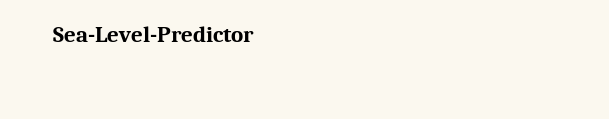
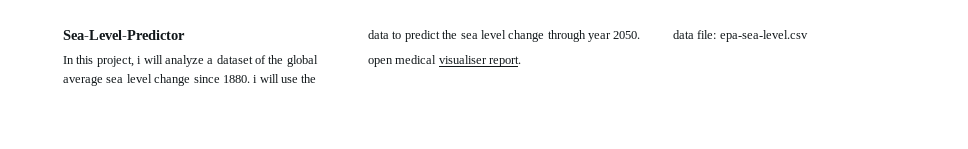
+ In this project, i will analyze a dataset of the global average sea level change since 1880. i will use the data to predict the sea level change through year 2050.
+ open medical visualiser report.
+ data file: epa-sea-level.csv

